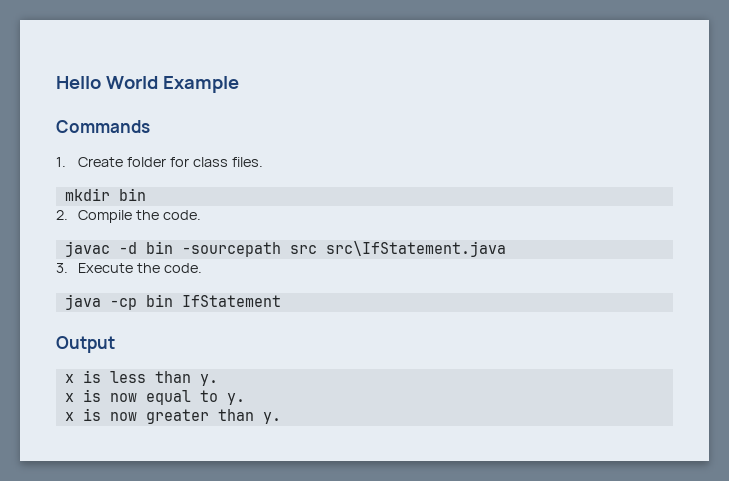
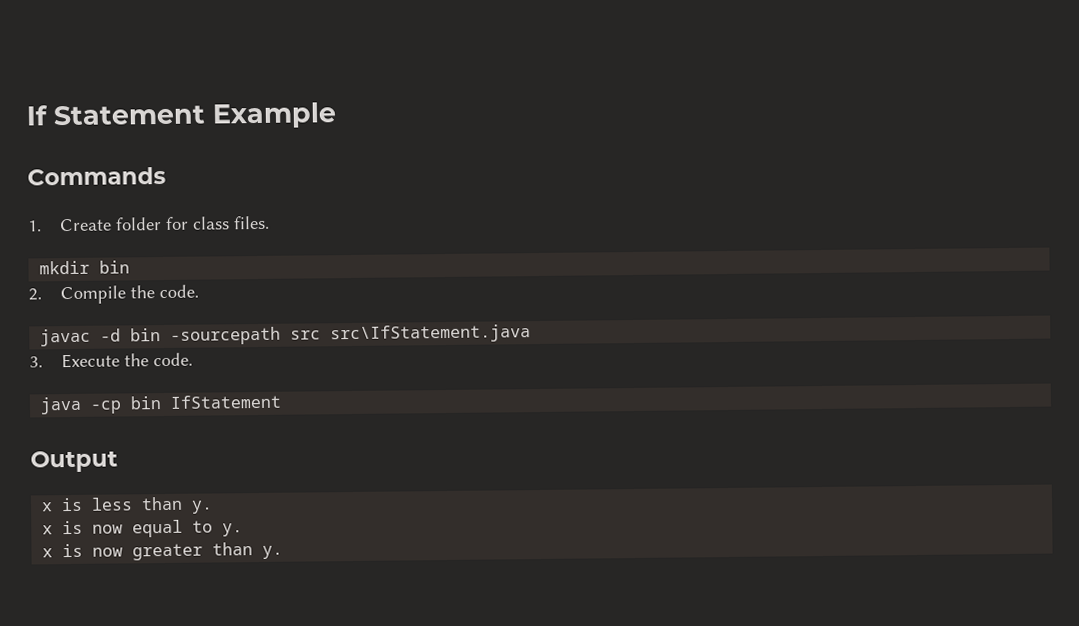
- Hello World Example
+ If Statement Example

